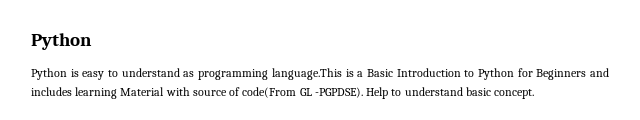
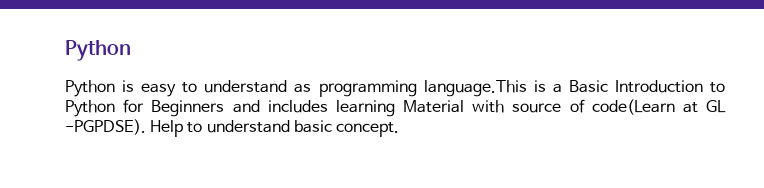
- Python is easy to understand as programming language.This is a Basic Introduction to Python for Beginners and includes learning Material with source of code(From GL -PGPDSE).
+ Python is easy to understand as programming language.This is a Basic Introduction to Python for Beginners and includes learning Material with source of code(Learn at GL -PGPDSE).

